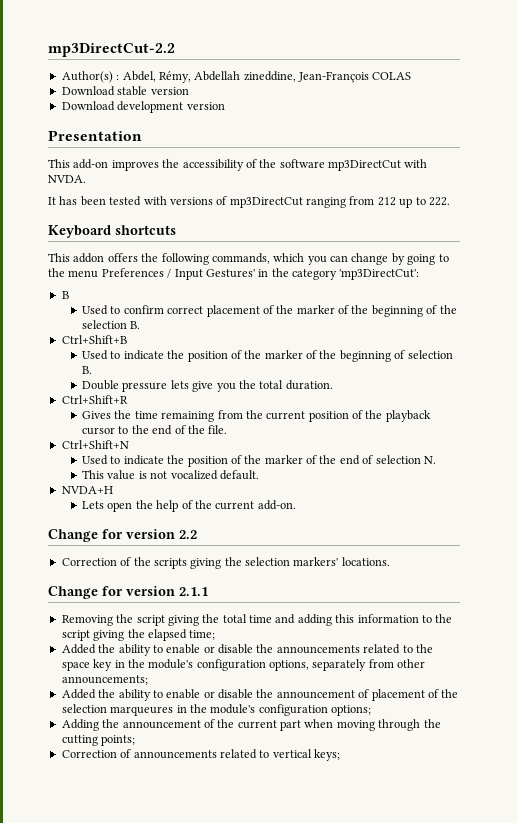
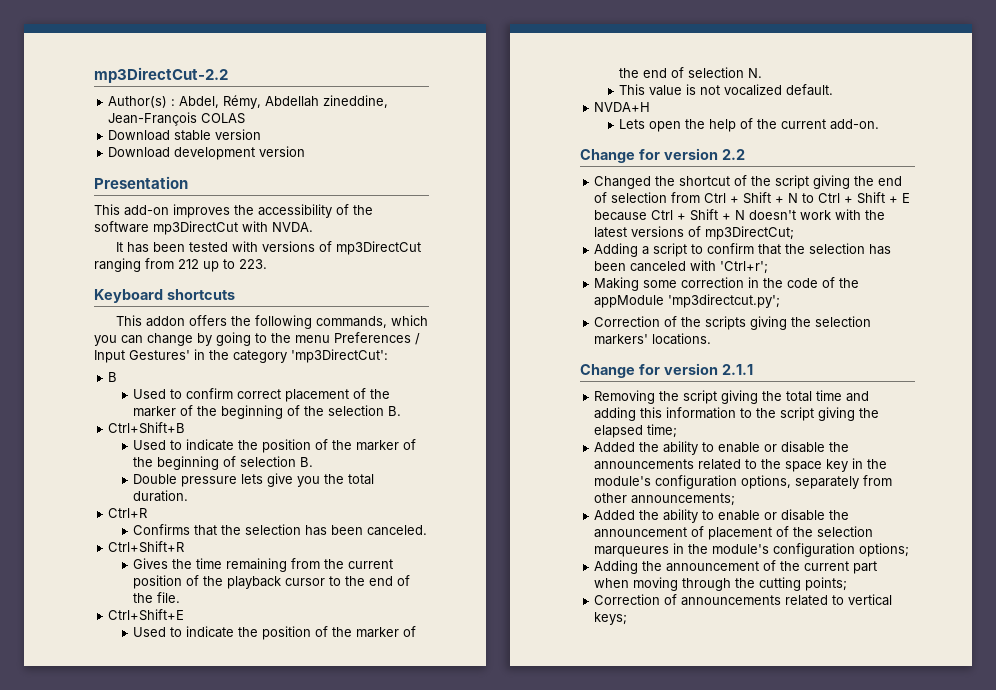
- It has been tested with versions of mp3DirectCut ranging from 212 up to 222.
+ It has been tested with versions of mp3DirectCut ranging from 212 up to 223.
+ Ctrl+R
+ Confirms that the selection has been canceled.
- Ctrl+Shift+N
+ Ctrl+Shift+E
+ Changed the shortcut of the script giving the end of selection from Ctrl + Shift + N to Ctrl + Shift + E because Ctrl + Shift + N doesn't work with the latest versions of mp3DirectCut;
+ Adding a script to confirm that the selection has been canceled with 'Ctrl+r';
+ Making some correction in the code of the appModule 'mp3directcut.py';

